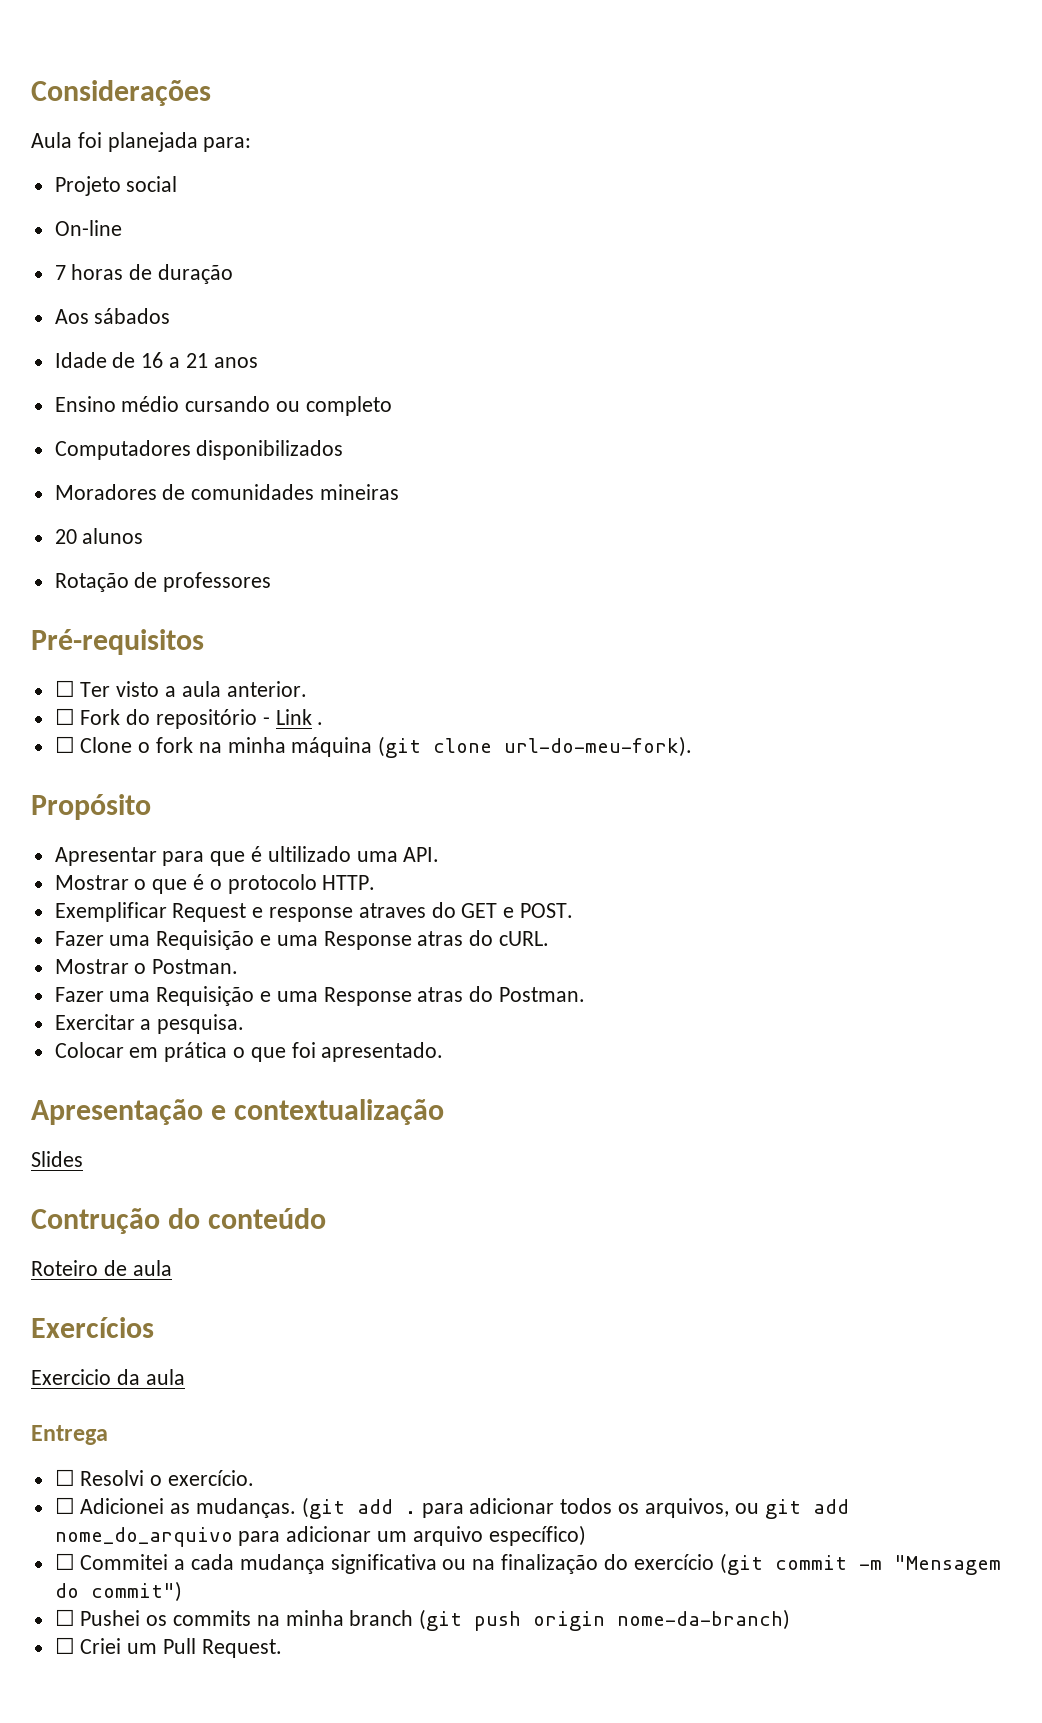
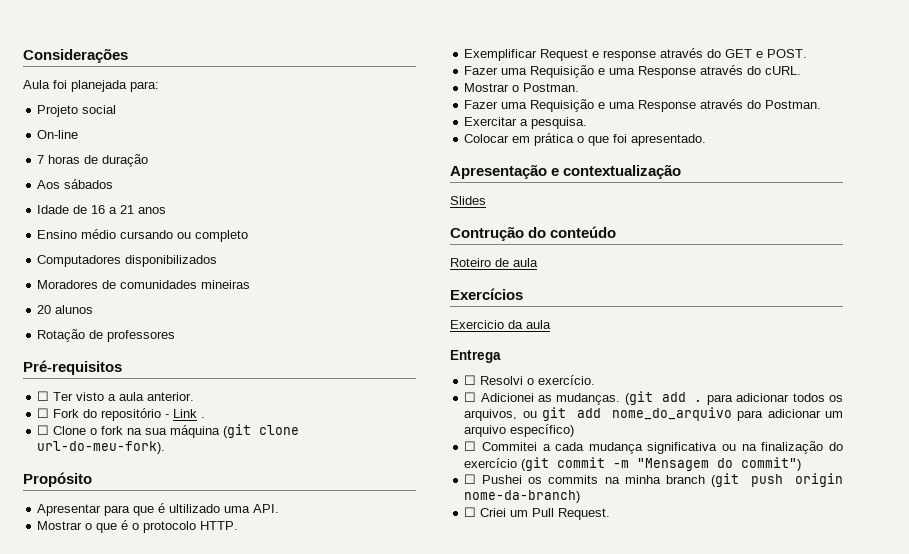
- ☐ Clone o fork na minha máquina (git clone url-do-meu-fork).
+ ☐ Clone o fork na sua máquina (git clone url-do-meu-fork).
- Exemplificar Request e response atraves do GET e POST.
+ Exemplificar Request e response através do GET e POST.
- Fazer uma Requisição e uma Response atras do cURL.
+ Fazer uma Requisição e uma Response através do cURL.
- Fazer uma Requisição e uma Response atras do Postman.
+ Fazer uma Requisição e uma Response através do Postman.

